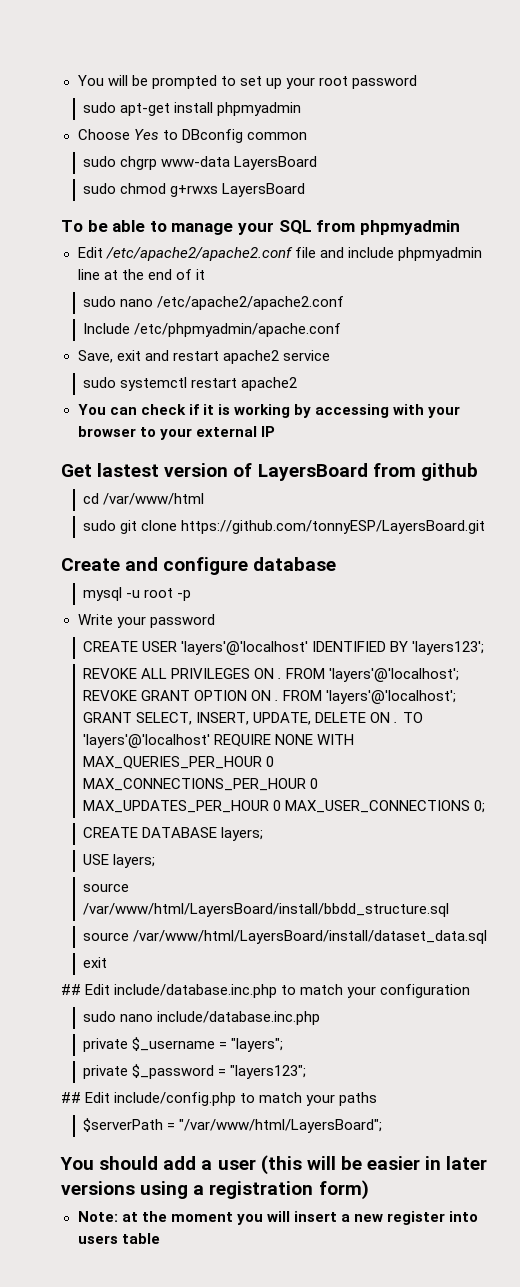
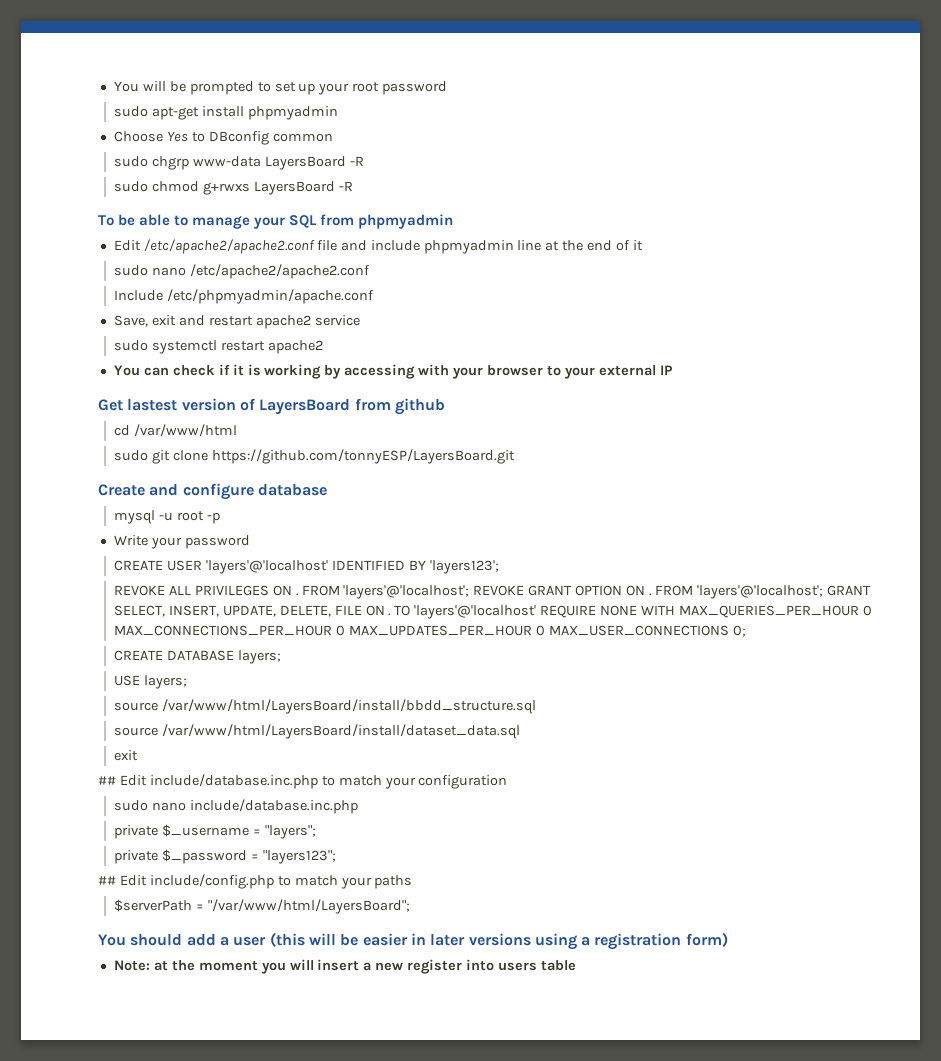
- sudo chgrp www-data LayersBoard
+ sudo chgrp www-data LayersBoard -R
- sudo chmod g+rwxs LayersBoard
+ sudo chmod g+rwxs LayersBoard -R
- FROM 'layers'@'localhost'; GRANT SELECT, INSERT, UPDATE, DELETE ON .
+ FROM 'layers'@'localhost'; GRANT SELECT, INSERT, UPDATE, DELETE, FILE ON .

